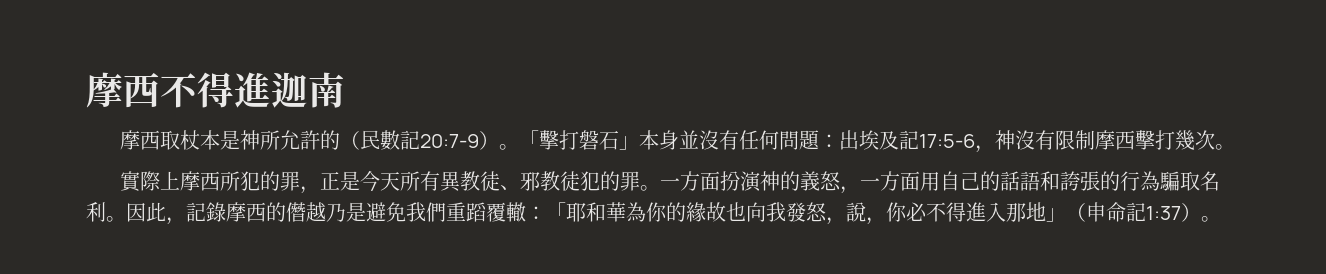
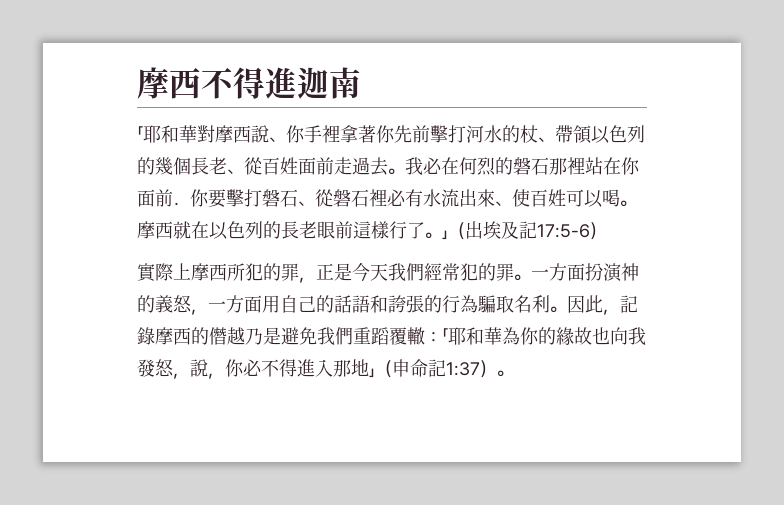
- 摩西取杖本是神所允許的（民數記20:7-9）。「擊打磐石」本身並沒有任何問題：出埃及記17:5-6，神沒有限制摩西擊打幾次。
+ 「耶和華對摩西說、你手裡拿著你先前擊打河水的杖、帶領以色列的幾個長老、從百姓面前走過去。我必在何烈的磐石那裡站在你面前．你要擊打磐石、從磐石裡必有水流出來、使百姓可以喝。摩西就在以色列的長老眼前這樣行了。」（出埃及記17:5-6）
- 實際上摩西所犯的罪，正是今天所有異教徒、邪教徒犯的罪。
+ 實際上摩西所犯的罪，正是今天我們經常犯的罪。

